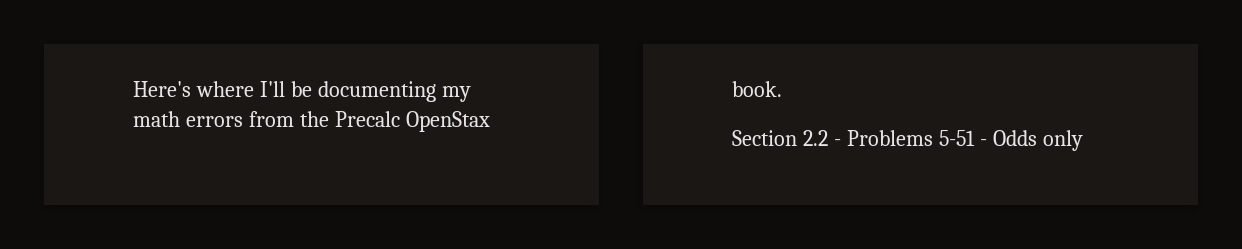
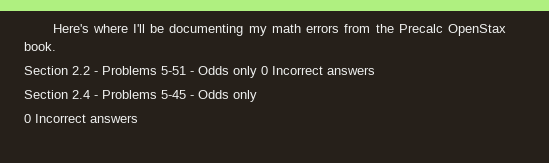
- Section 2.2 - Problems 5-51 - Odds only
+ Section 2.2 - Problems 5-51 - Odds only 0 Incorrect answers
+ Section 2.4 - Problems 5-45 - Odds only
+ 0 Incorrect answers

